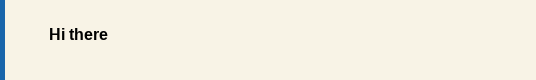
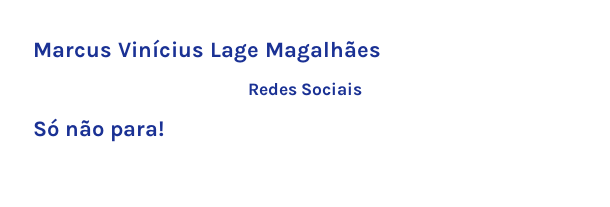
- Hi there
+ Marcus Vinícius Lage Magalhães
+ Redes Sociais
+ Só não para!

